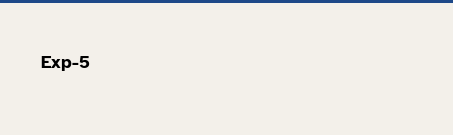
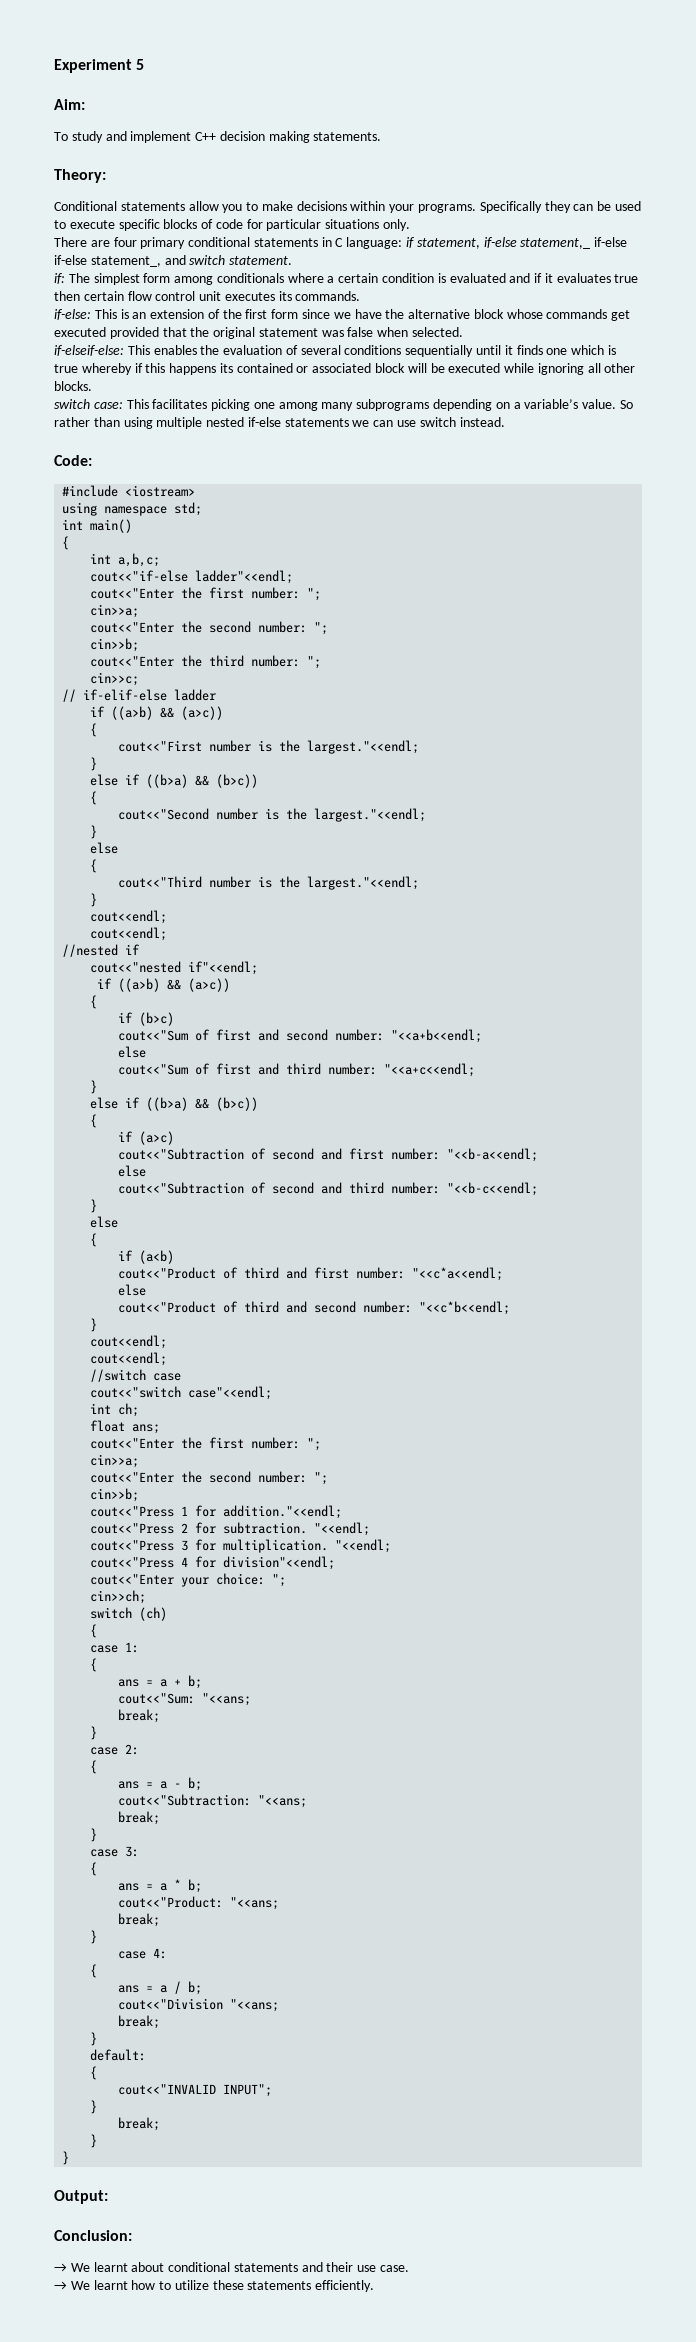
- Exp-5
+ Experiment 5
+ Aim:
+ To study and implement C++ decision making statements.
+ Theory:
+ Conditional statements allow you to make decisions within your programs. Specifically they can be used to execute specific blocks of code for particular situations only.
+ There are four primary conditional statements in C language: if statement, if-else statement,_ if-else if-else statement_, and switch statement.
+ if: The simplest form among conditionals where a certain condition is evaluated and if it evaluates true then certain flow control unit executes its commands.
+ if-else: This is an extension of the first form since we have the alternative block whose commands get executed provided that the original statement was false when selected.
+ if-elseif-else: This enables the evaluation of several conditions sequentially until it finds one which is true whereby if this happens its contained or associated block will be executed while ignoring all other blocks.
+ switch case: This facilitates picking one among many subprograms depending on a variable’s value. So rather than using multiple nested if-else statements we can use switch instead.
+ Code:
+ #include <iostream>
+ using namespace std;
+ int main()
+ {
+ int a,b,c;
+ cout<<"if-else ladder"<<endl;
+ cout<<"Enter the first number: ";
+ cin>>a;
+ cout<<"Enter the second number: ";
+ cin>>b;
+ cout<<"Enter the third number: ";
+ cin>>c;
+ // if-elif-else ladder
+ if ((a>b) && (a>c))
+ {
+ cout<<"First number is the largest."<<endl;
+ }
+ else if ((b>a) && (b>c))
+ {
+ cout<<"Second number is the largest."<<endl;
+ }
+ else
+ {
+ cout<<"Third number is the largest."<<endl;
+ }
+ cout<<endl;
+ cout<<endl;
+ //nested if
+ cout<<"nested if"<<endl;
+ if ((a>b) && (a>c))
+ {
+ if (b>c)
+ cout<<"Sum of first and second number: "<<a+b<<endl;
+ else
+ cout<<"Sum of first and third number: "<<a+c<<endl;
+ }
+ else if ((b>a) && (b>c))
+ {
+ if (a>c)
+ cout<<"Subtraction of second and first number: "<<b-a<<endl;
+ else
+ cout<<"Subtraction of second and third number: "<<b-c<<endl;
+ }
+ else
+ {
+ if (a<b)
+ cout<<"Product of third and first number: "<<c*a<<endl;
+ else
+ cout<<"Product of third and second number: "<<c*b<<endl;
+ }
+ cout<<endl;
+ cout<<endl;
+ //switch case
+ cout<<"switch case"<<endl;
+ int ch;
+ float ans;
+ cout<<"Enter the first number: ";
+ cin>>a;
+ cout<<"Enter the second number: ";
+ cin>>b;
+ cout<<"Press 1 for addition."<<endl;
+ cout<<"Press 2 for subtraction. "<<endl;
+ cout<<"Press 3 for multiplication. "<<endl;
+ cout<<"Press 4 for division"<<endl;
+ cout<<"Enter your choice: ";
+ cin>>ch;
+ switch (ch)
+ {
+ case 1:
+ {
+ ans = a + b;
+ cout<<"Sum: "<<ans;
+ break;
+ }
+ case 2:
+ {
+ ans = a - b;
+ cout<<"Subtraction: "<<ans;
+ break;
+ }
+ case 3:
+ {
+ ans = a * b;
+ cout<<"Product: "<<ans;
+ break;
+ }
+ case 4:
+ {
+ ans = a / b;
+ cout<<"Division "<<ans;
+ break;
+ }
+ default:
+ {
+ cout<<"INVALID INPUT";
+ }
+ break;
+ }
+ }
+ Output:
+ Conclusion:
+ → We learnt about conditional statements and their use case.
+ → We learnt how to utilize these statements efficiently.

